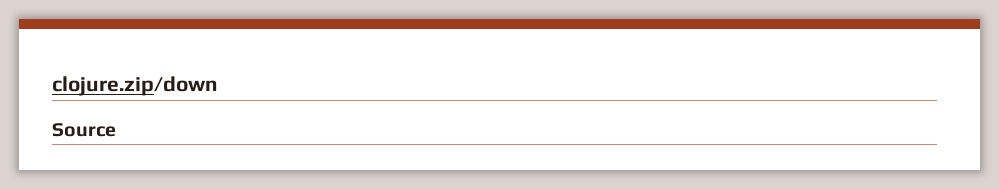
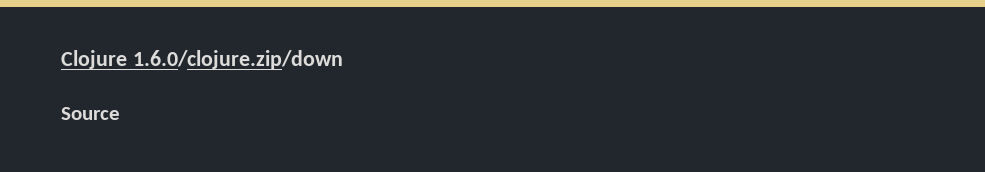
- clojure.zip/down
+ Clojure 1.6.0/clojure.zip/down

